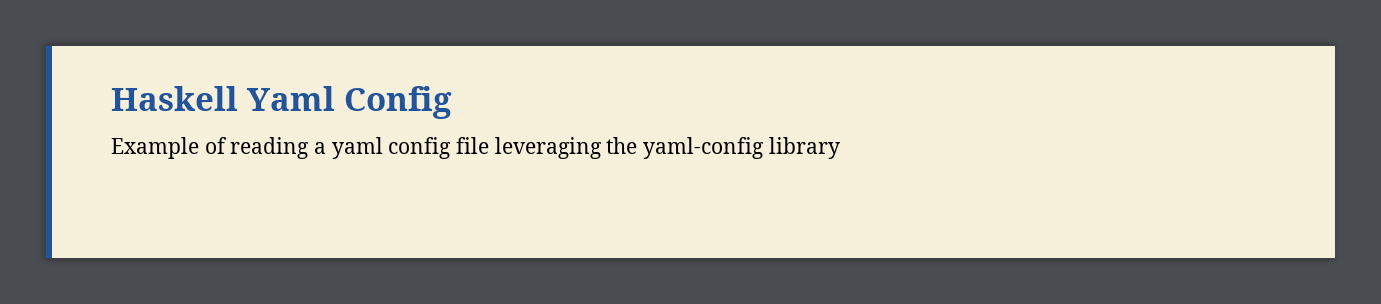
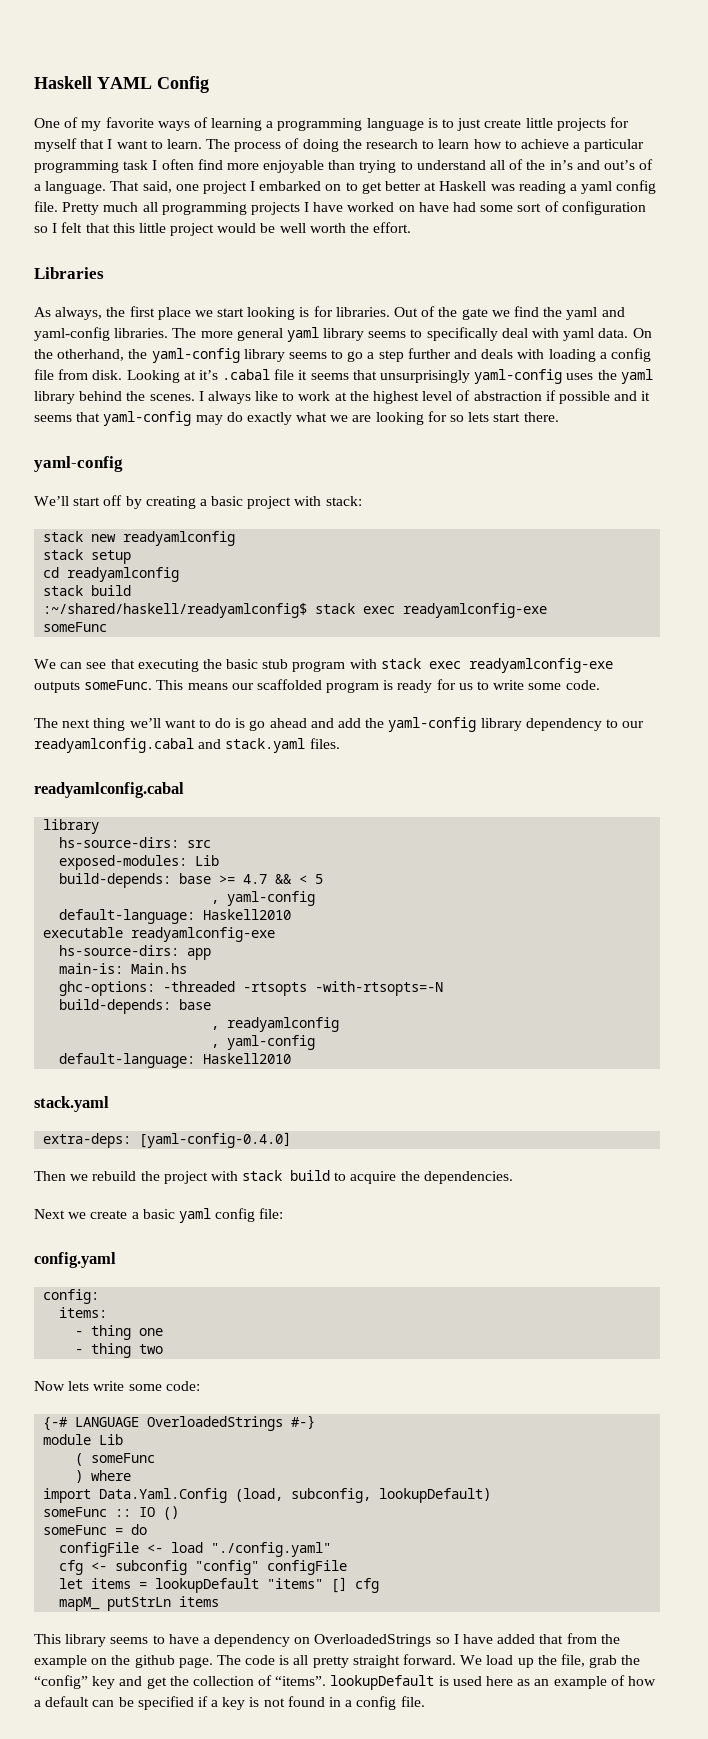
- Haskell Yaml Config
+ Haskell YAML Config
- Example of reading a yaml config file leveraging the yaml-config library
+ One of my favorite ways of learning a programming language is to just create little projects for myself that I want to learn. The process of doing the research to learn how to achieve a particular programming task I often find more enjoyable than trying to understand all of the in’s and out’s of a language. That said, one project I embarked on to get better at Haskell was reading a yaml config file. Pretty much all programming projects I have worked on have had some sort of configuration so I felt that this little project would be well worth the effort.
+ Libraries
+ As always, the first place we start looking is for libraries. Out of the gate we find the yaml and yaml-config libraries. The more general yaml library seems to specifically deal with yaml data. On the otherhand, the yaml-config library seems to go a step further and deals with loading a config file from disk. Looking at it’s .cabal file it seems that unsurprisingly yaml-config uses the yaml library behind the scenes. I always like to work at the highest level of abstraction if possible and it seems that yaml-config may do exactly what we are looking for so lets start there.
+ yaml-config
+ We’ll start off by creating a basic project with stack:
+ stack new readyamlconfig
+ stack setup
+ cd readyamlconfig
+ stack build
+ :~/shared/haskell/readyamlconfig$ stack exec readyamlconfig-exe
+ someFunc
+ We can see that executing the basic stub program with stack exec readyamlconfig-exe outputs someFunc. This means our scaffolded program is ready for us to write some code.
+ The next thing we’ll want to do is go ahead and add the yaml-config library dependency to our readyamlconfig.cabal and stack.yaml files.
+ readyamlconfig.cabal
+ library
+ hs-source-dirs: src
+ exposed-modules: Lib
+ build-depends: base >= 4.7 && < 5
+ , yaml-config
+ default-language: Haskell2010
+ executable readyamlconfig-exe
+ hs-source-dirs: app
+ main-is: Main.hs
+ ghc-options: -threaded -rtsopts -with-rtsopts=-N
+ build-depends: base
+ , readyamlconfig
+ , yaml-config
+ default-language: Haskell2010
+ stack.yaml
+ extra-deps: [yaml-config-0.4.0]
+ Then we rebuild the project with stack build to acquire the dependencies.
+ Next we create a basic yaml config file:
+ config.yaml
+ config:
+ items:
+ - thing one
+ - thing two
+ Now lets write some code:
+ {-# LANGUAGE OverloadedStrings #-}
+ module Lib
+ ( someFunc
+ ) where
+ import Data.Yaml.Config (load, subconfig, lookupDefault)
+ someFunc :: IO ()
+ someFunc = do
+ configFile <- load "./config.yaml"
+ cfg <- subconfig "config" configFile
+ let items = lookupDefault "items" [] cfg
+ mapM_ putStrLn items
+ This library seems to have a dependency on OverloadedStrings so I have added that from the example on the github page. The code is all pretty straight forward. We load up the file, grab the “config” key and get the collection of “items”. lookupDefault is used here as an example of how a default can be specified if a key is not found in a config file.

